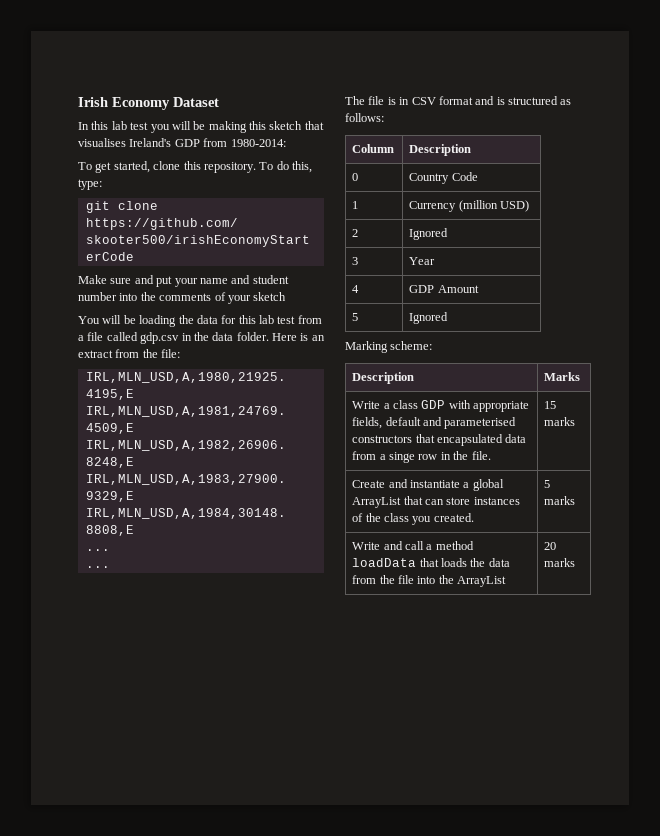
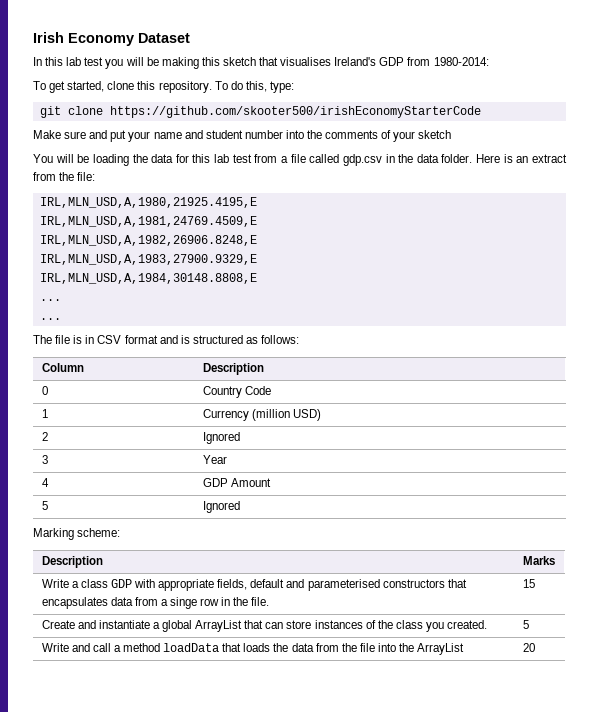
- Write a class GDP with appropriate fields, default and parameterised constructors that encapsulated data from a singe row in the file. | 15 marks
+ Write a class GDP with appropriate fields, default and parameterised constructors that encapsulates data from a singe row in the file. | 15
- Create and instantiate a global ArrayList that can store instances of the class you created. | 5 marks
+ Create and instantiate a global ArrayList that can store instances of the class you created. | 5
- Write and call a method loadData that loads the data from the file into the ArrayList | 20 marks
+ Write and call a method loadData that loads the data from the file into the ArrayList | 20

